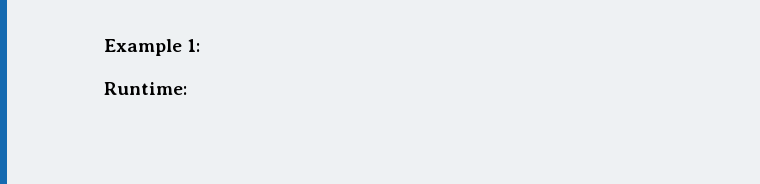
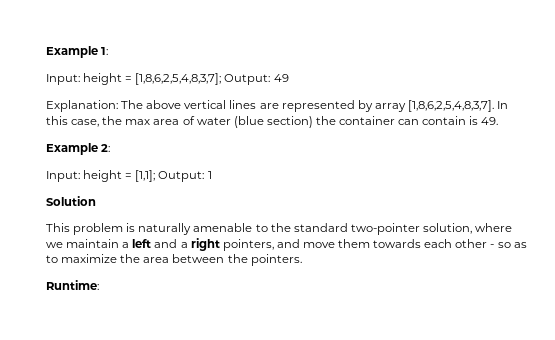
+ Input: height = [1,8,6,2,5,4,8,3,7]; Output: 49
+ Explanation: The above vertical lines are represented by array [1,8,6,2,5,4,8,3,7]. In this case, the max area of water (blue section) the container can contain is 49.
+ Example 2:
+ Input: height = [1,1]; Output: 1
+ Solution
+ This problem is naturally amenable to the standard two-pointer solution, where we maintain a left and a right pointers, and move them towards each other - so as to maximize the area between the pointers.

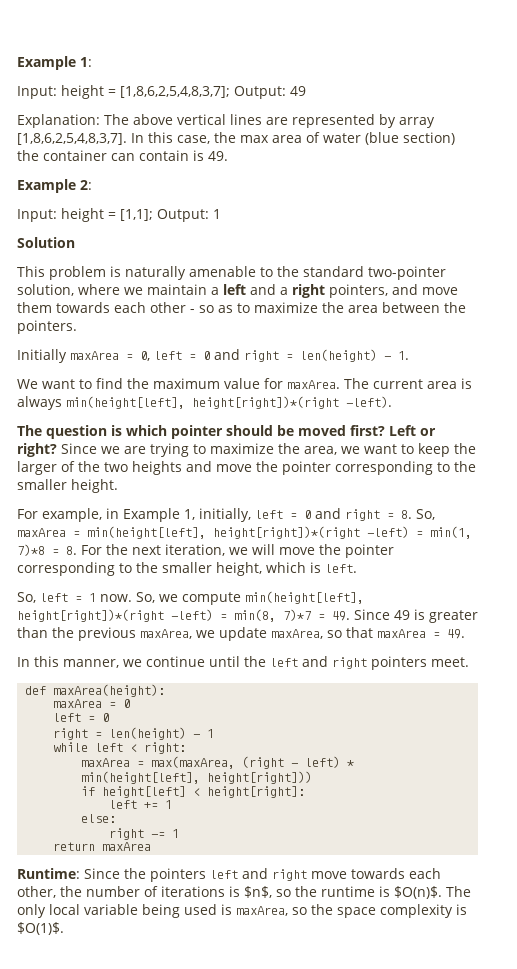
- Runtime:
+ Initially maxArea = 0, left = 0 and right = len(height) - 1.
+ We want to find the maximum value for maxArea. The current area is always min(height[left], height[right])*(right -left).
+ The question is which pointer should be moved first? Left or right? Since we are trying to maximize the area, we want to keep the larger of the two heights and move the pointer corresponding to the smaller height.
+ For example, in Example 1, initially, left = 0 and right = 8. So, maxArea = min(height[left], height[right])*(right -left) = min(1, 7)*8 = 8. For the next iteration, we will move the pointer corresponding to the smaller height, which is left.
+ So, left = 1 now. So, we compute min(height[left], height[right])*(right -left) = min(8, 7)*7 = 49. Since 49 is greater than the previous maxArea, we update maxArea, so that maxArea = 49.
+ In this manner, we continue until the left and right pointers meet.
+ def maxArea(height):
+ maxArea = 0
+ left = 0
+ right = len(height) - 1
+ while left < right:
+ maxArea = max(maxArea, (right - left) * min(height[left], height[right]))
+ if height[left] < height[right]:
+ left += 1
+ else:
+ right -= 1
+ return maxArea
+ Runtime: Since the pointers left and right move towards each other, the number of iterations is $n$, so the runtime is $O(n)$. The only local variable being used is maxArea, so the space complexity is $O(1)$.

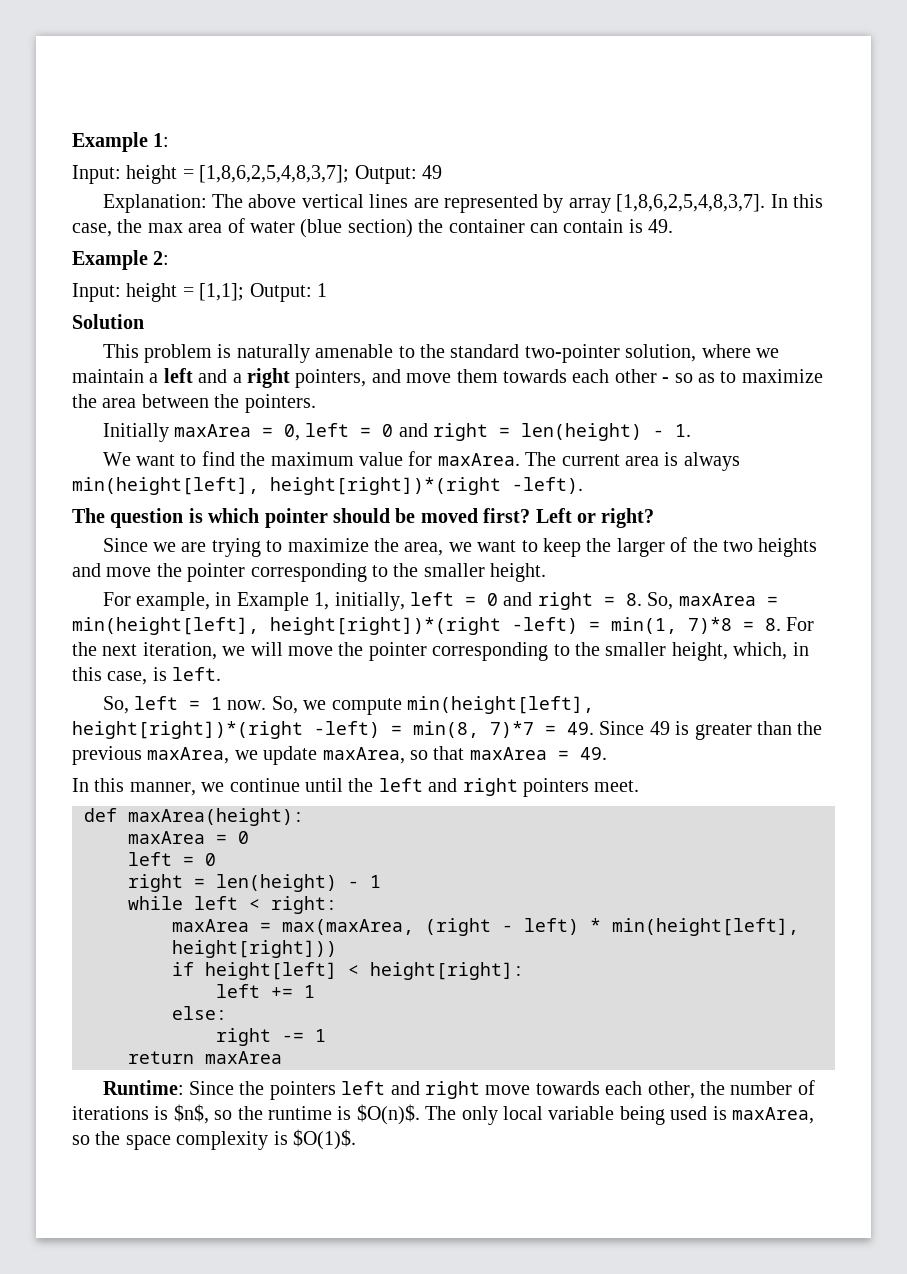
- Left or right? Since we are trying to maximize the area, we want to keep the larger of the two heights and move the pointer corresponding to the smaller height.
+ Left or right?
+ Since we are trying to maximize the area, we want to keep the larger of the two heights and move the pointer corresponding to the smaller height.
- For example, in Example 1, initially, left = 0 and right = 8. So, maxArea = min(height[left], height[right])*(right -left) = min(1, 7)*8 = 8. For the next iteration, we will move the pointer corresponding to the smaller height, which is left.
+ For example, in Example 1, initially, left = 0 and right = 8. So, maxArea = min(height[left], height[right])*(right -left) = min(1, 7)*8 = 8. For the next iteration, we will move the pointer corresponding to the smaller height, which, in this case, is left.

